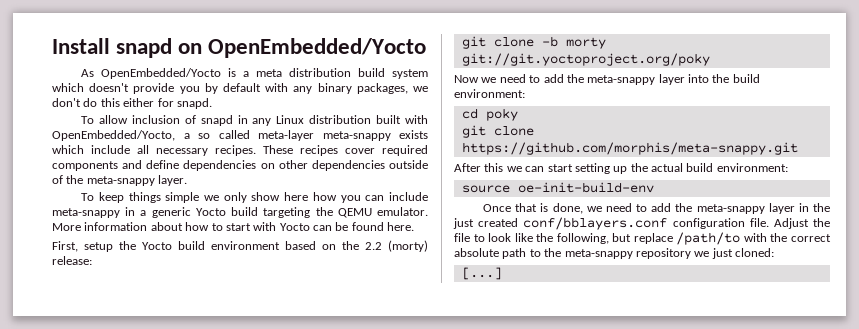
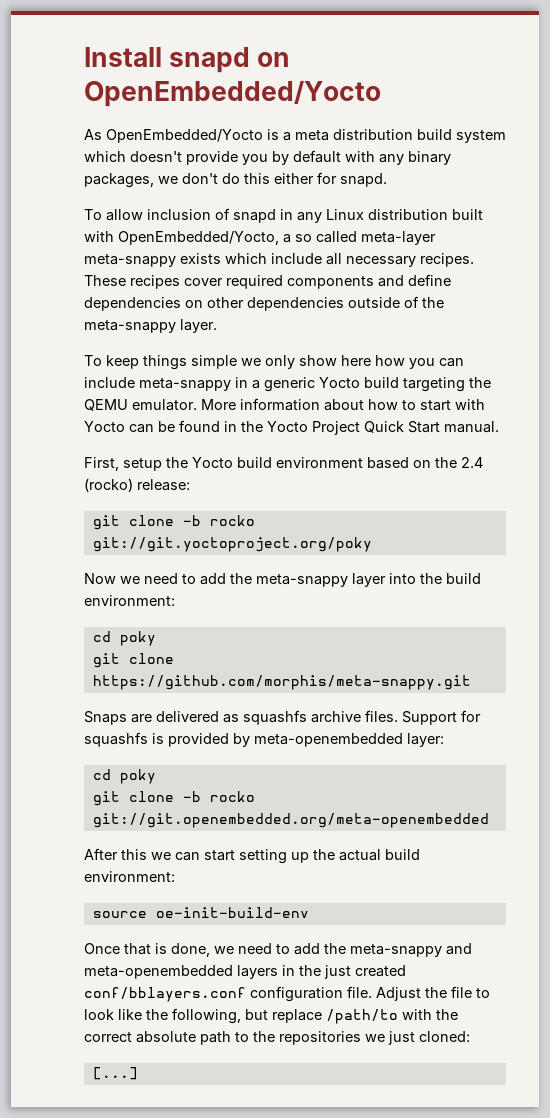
- More information about how to start with Yocto can be found here.
+ More information about how to start with Yocto can be found in the Yocto Project Quick Start manual.
- First, setup the Yocto build environment based on the 2.2 (morty) release:
+ First, setup the Yocto build environment based on the 2.4 (rocko) release:
- git clone -b morty git://git.yoctoproject.org/poky
+ git clone -b rocko git://git.yoctoproject.org/poky
+ Snaps are delivered as squashfs archive files. Support for squashfs is provided by meta-openembedded layer:
+ cd poky
+ git clone -b rocko git://git.openembedded.org/meta-openembedded
- Once that is done, we need to add the meta-snappy layer in the just created conf/bblayers.conf configuration file.
+ Once that is done, we need to add the meta-snappy and meta-openembedded layers in the just created conf/bblayers.conf configuration file.
- Adjust the file to look like the following, but replace /path/to with the correct absolute path to the meta-snappy repository we just cloned:
+ Adjust the file to look like the following, but replace /path/to with the correct absolute path to the repositories we just cloned:

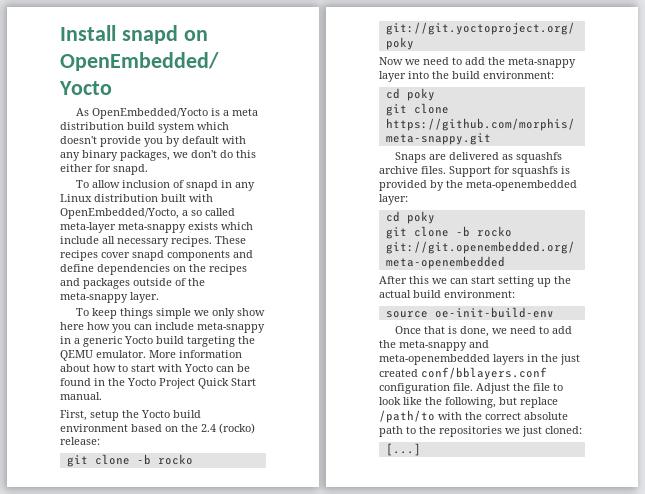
- These recipes cover required components and define dependencies on other dependencies outside of the meta-snappy layer.
+ These recipes cover snapd components and define dependencies on the recipes and packages outside of the meta-snappy layer.
- Support for squashfs is provided by meta-openembedded layer:
+ Support for squashfs is provided by the meta-openembedded layer:

